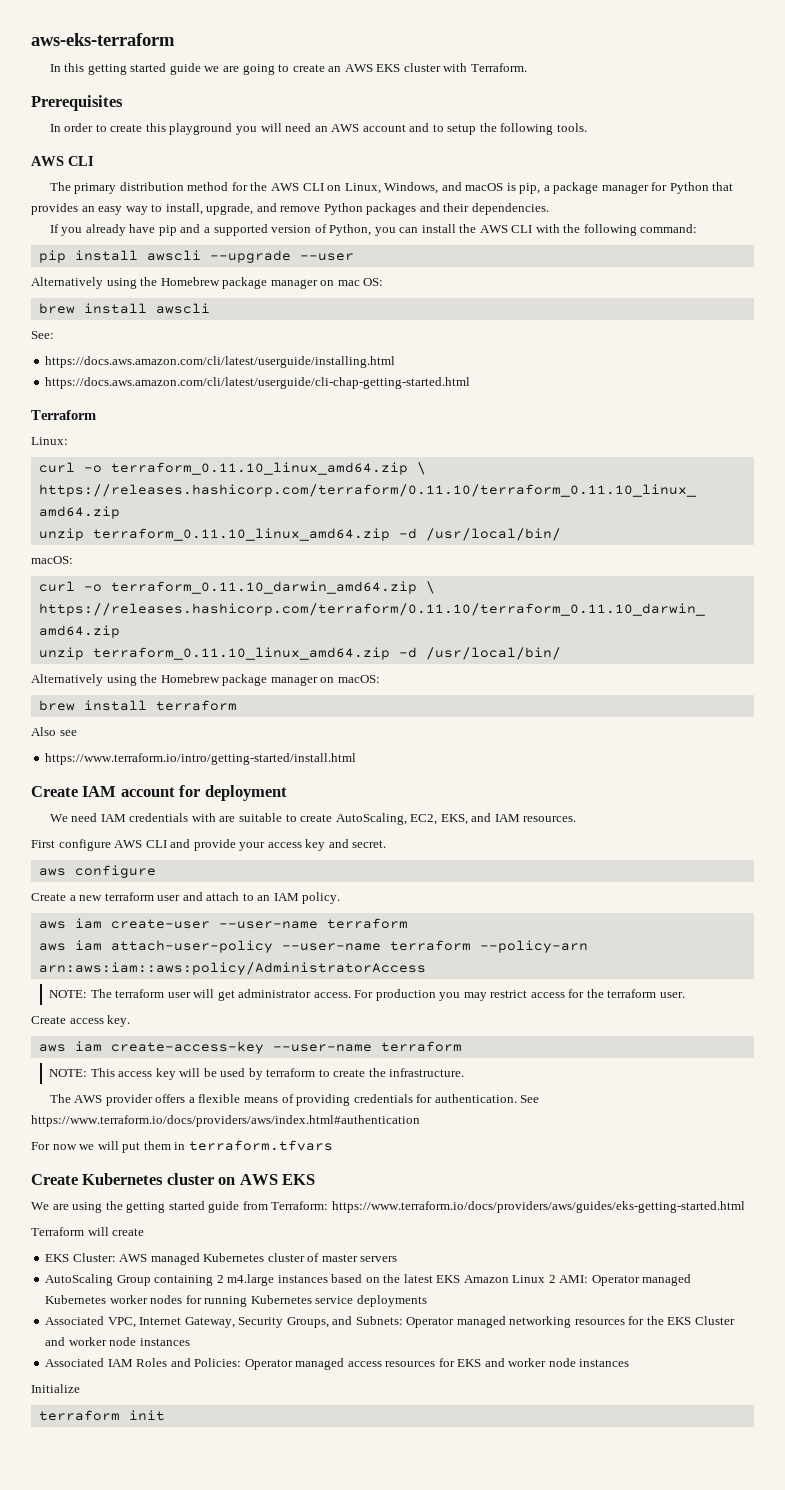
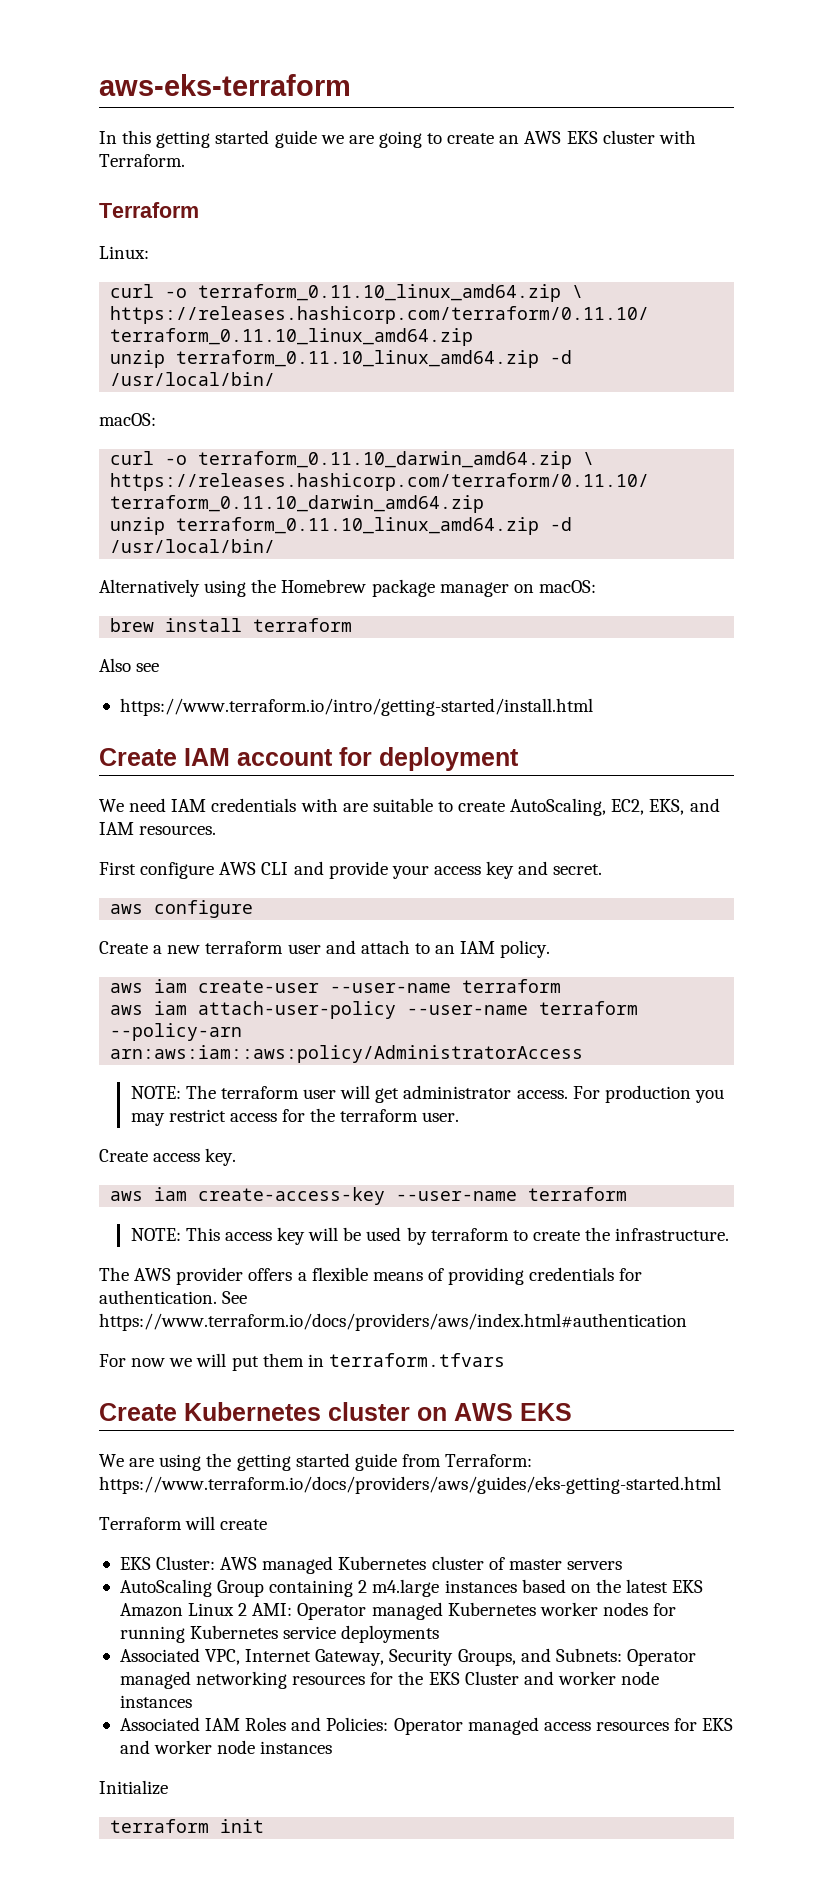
- Prerequisites
- In order to create this playground you will need an AWS account and to setup the following tools.
- AWS CLI
- The primary distribution method for the AWS CLI on Linux, Windows, and macOS is pip, a package manager for Python that provides an easy way to install, upgrade, and remove Python packages and their dependencies.
- If you already have pip and a supported version of Python, you can install the AWS CLI with the following command:
- pip install awscli --upgrade --user
- Alternatively using the Homebrew package manager on mac OS:
- brew install awscli
- See:
- https://docs.aws.amazon.com/cli/latest/userguide/installing.html
- https://docs.aws.amazon.com/cli/latest/userguide/cli-chap-getting-started.html

